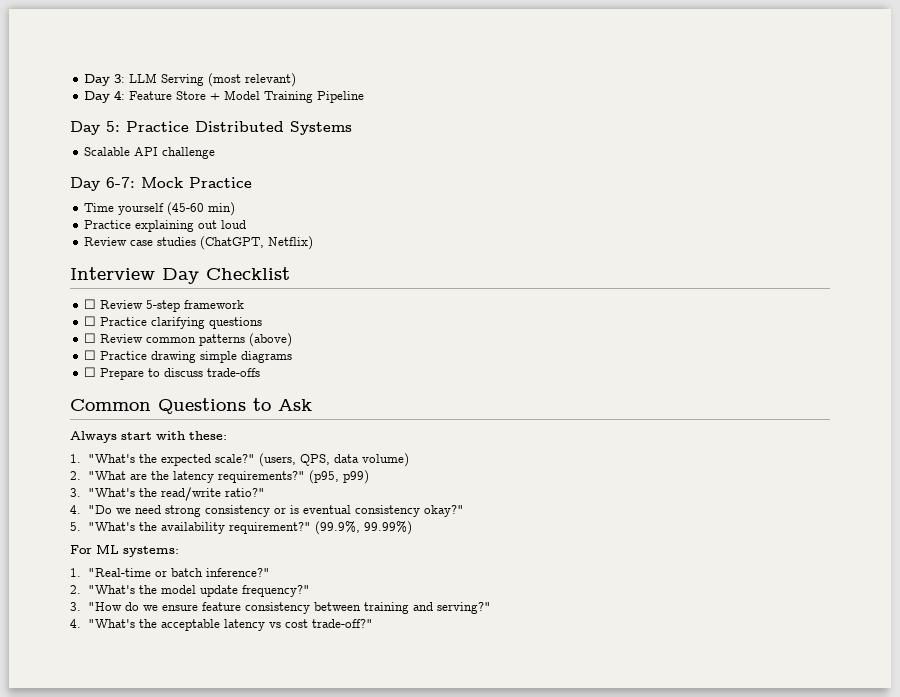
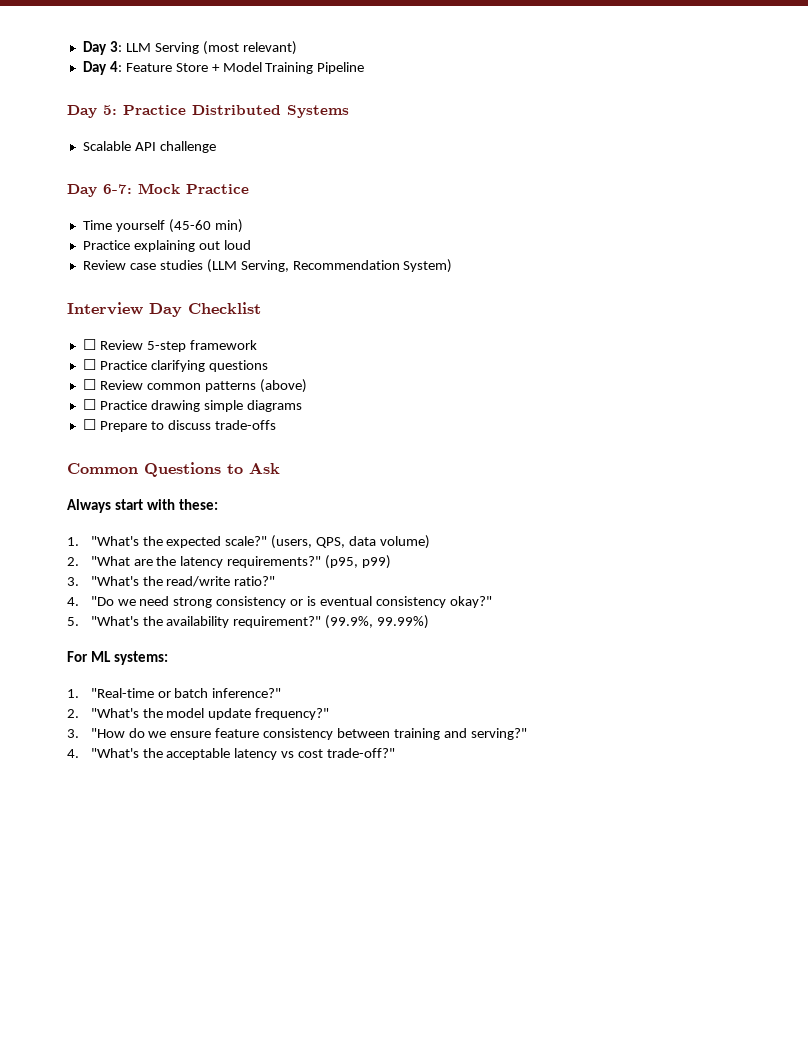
- Review case studies (ChatGPT, Netflix)
+ Review case studies (LLM Serving, Recommendation System)

